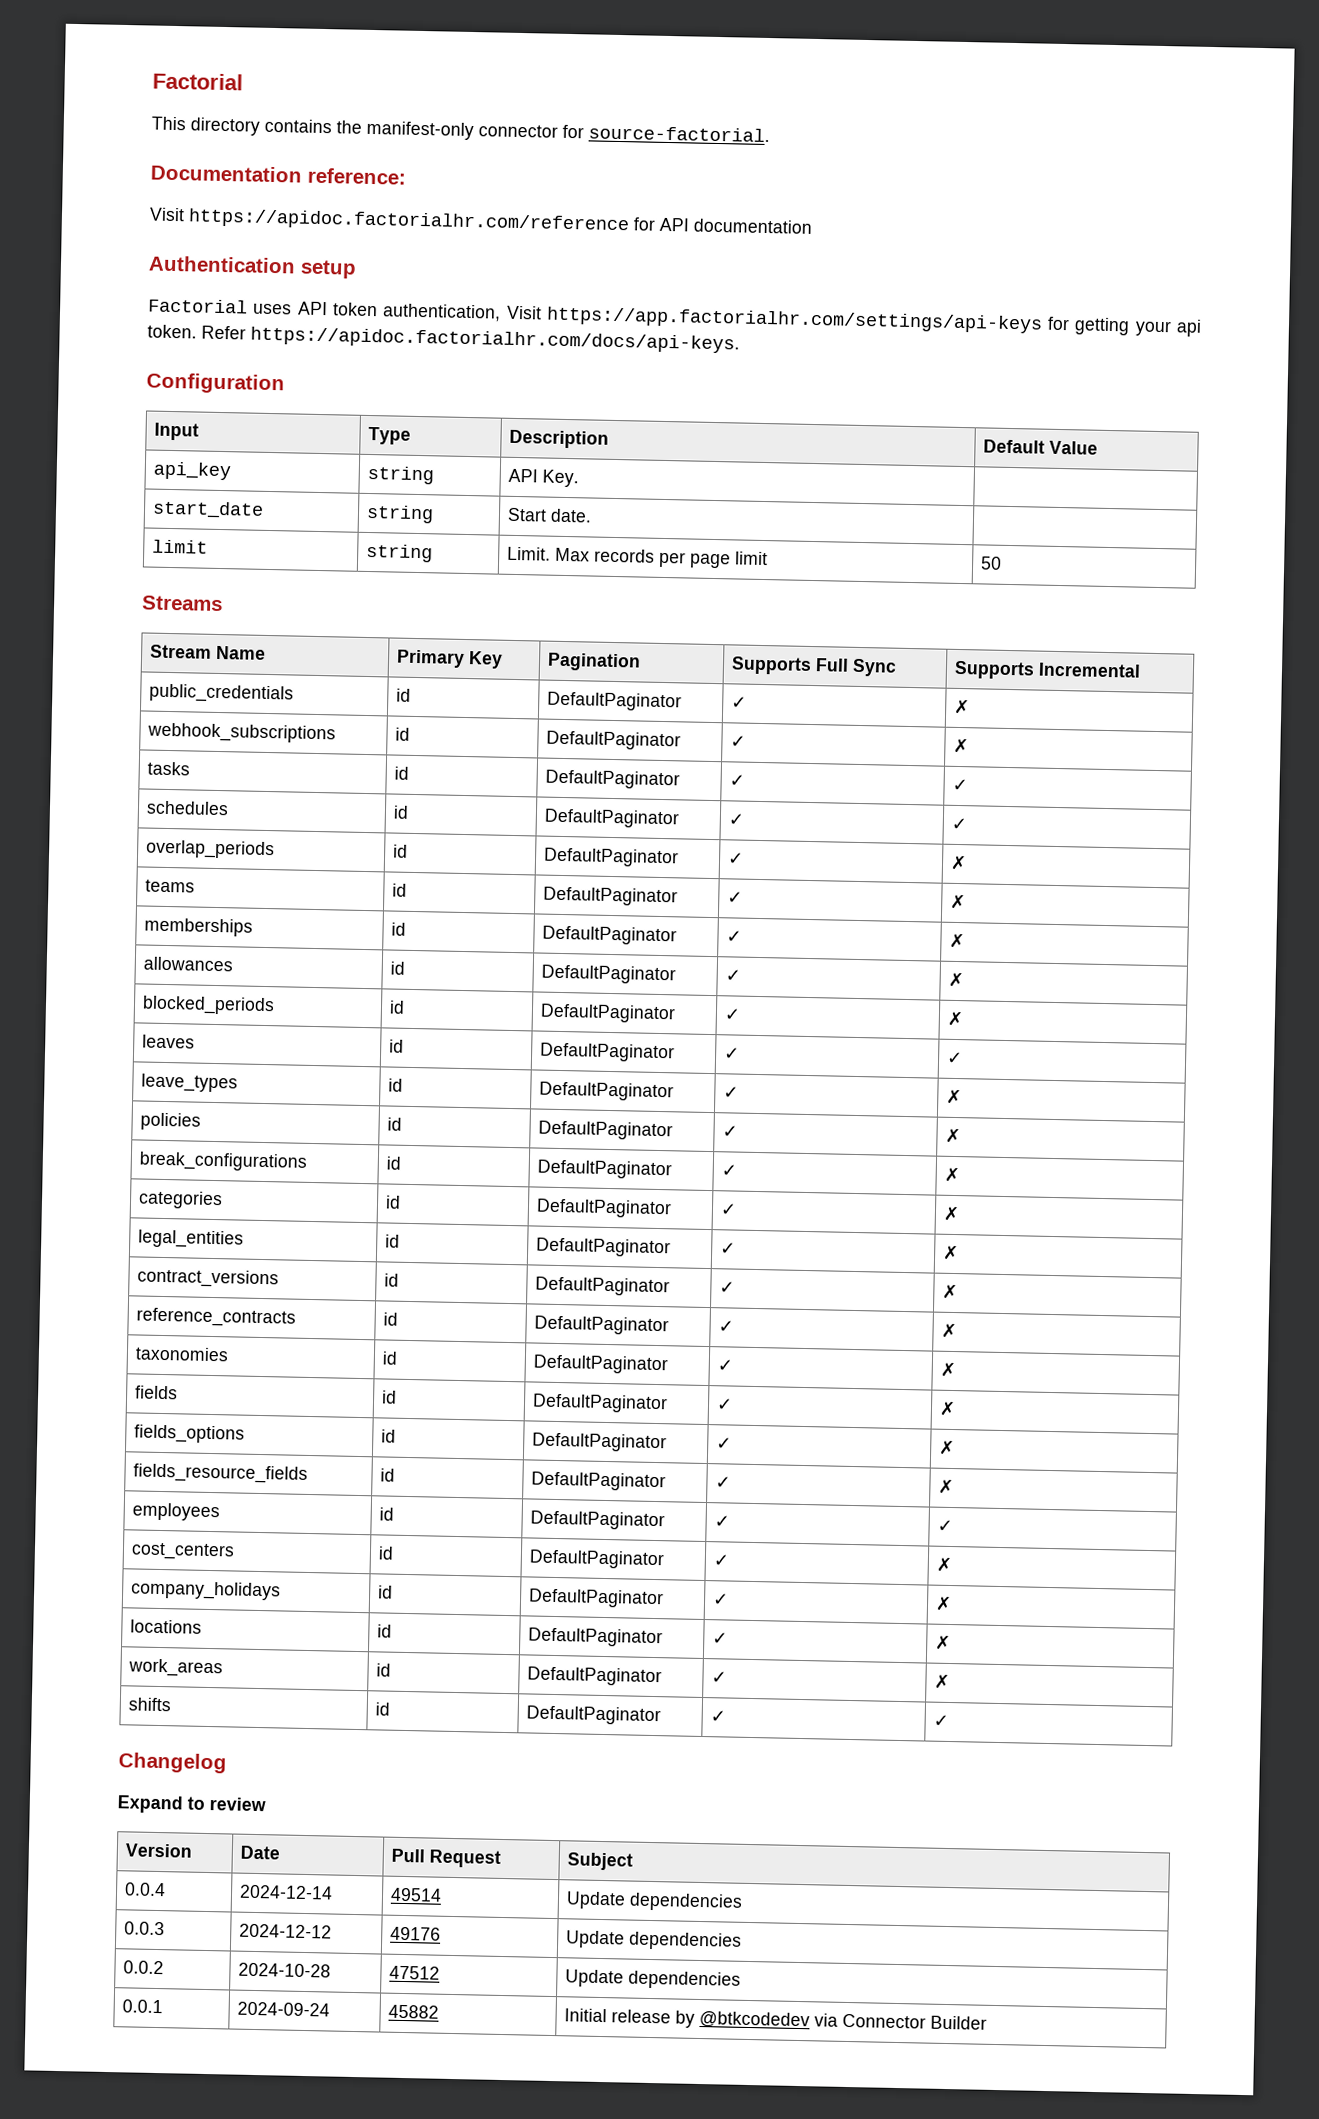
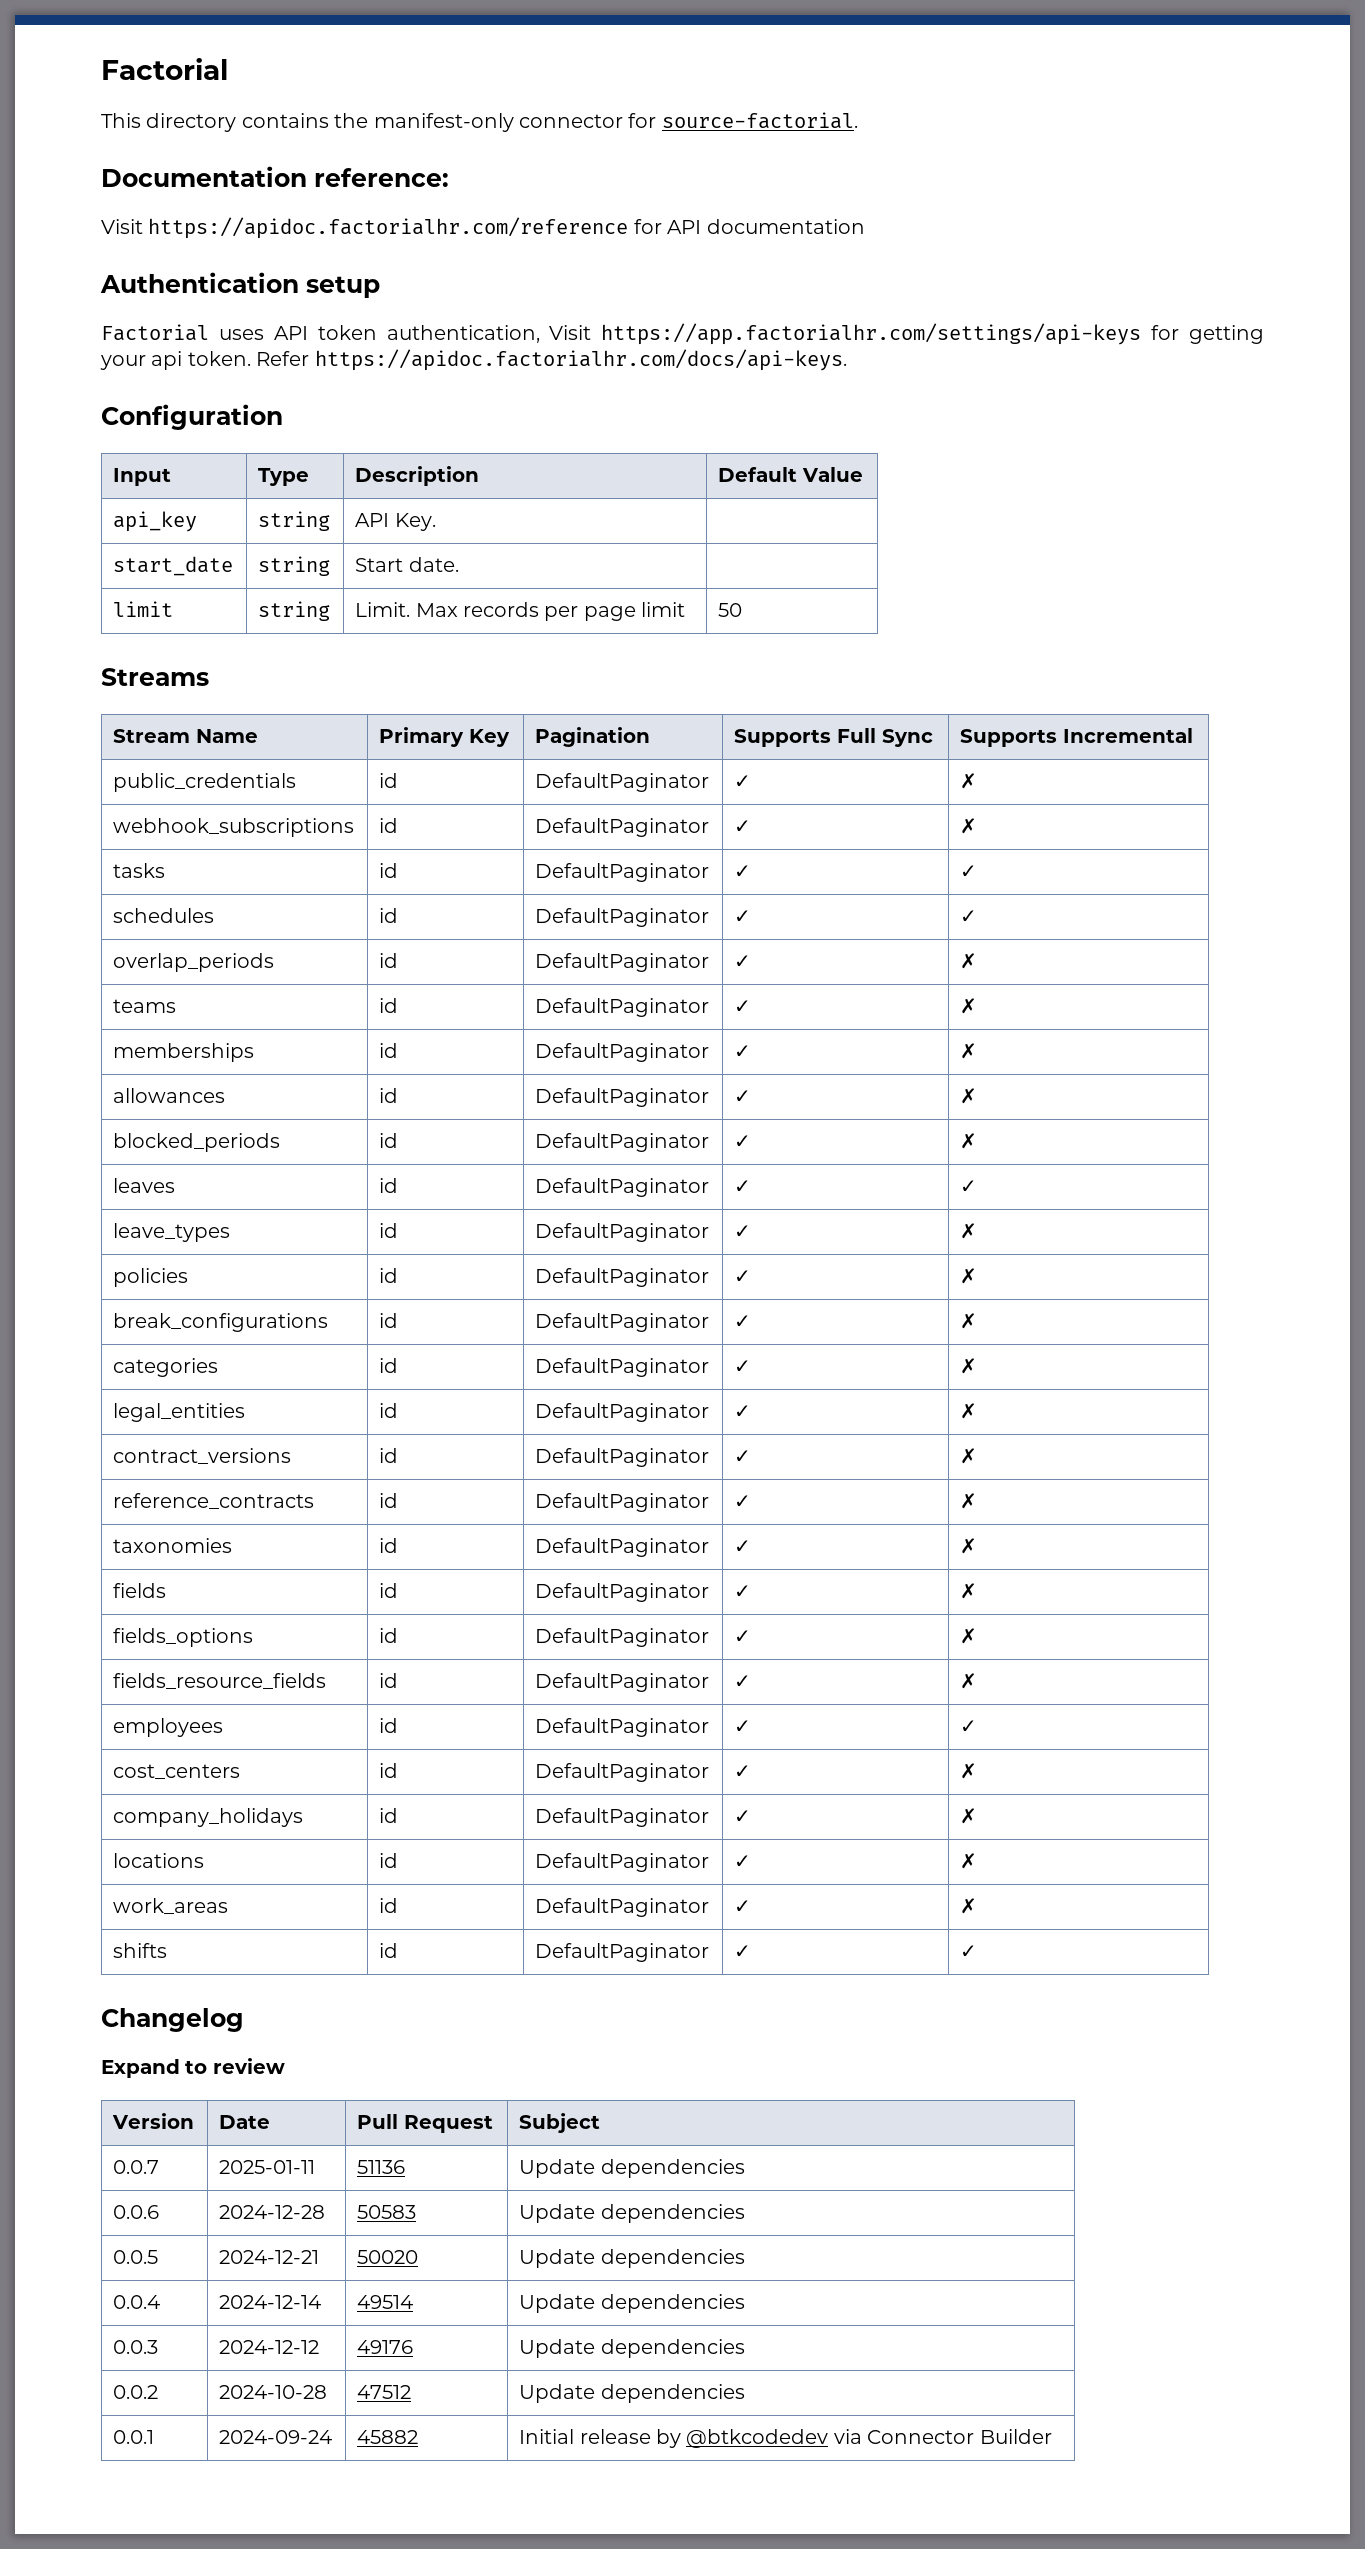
+ 0.0.7 | 2025-01-11 | 51136 | Update dependencies
+ 0.0.6 | 2024-12-28 | 50583 | Update dependencies
+ 0.0.5 | 2024-12-21 | 50020 | Update dependencies

